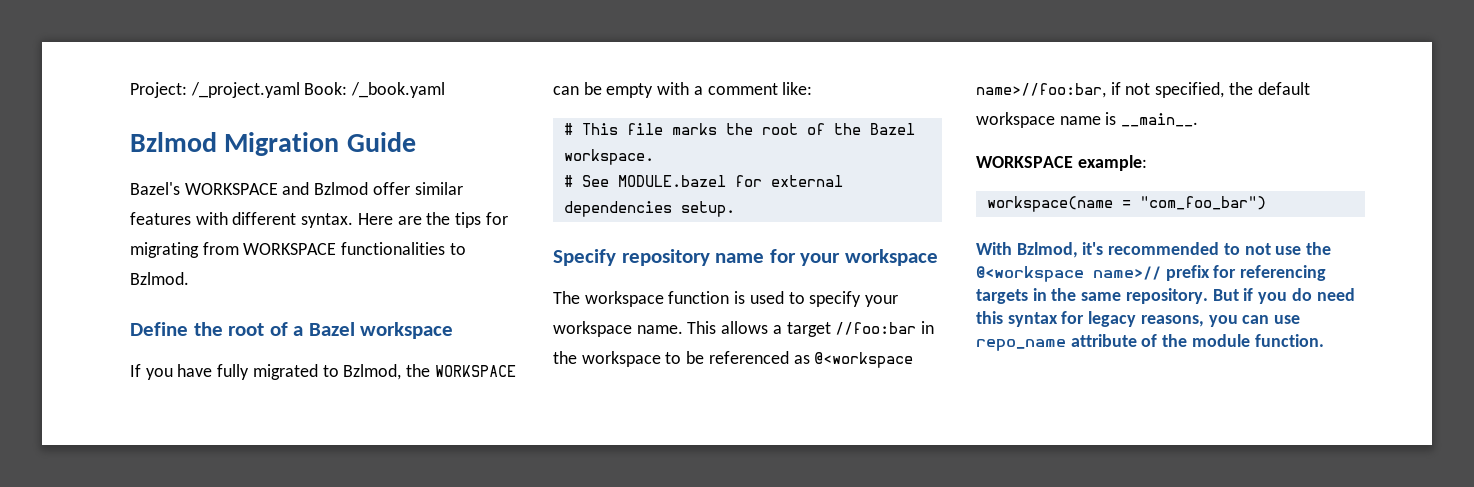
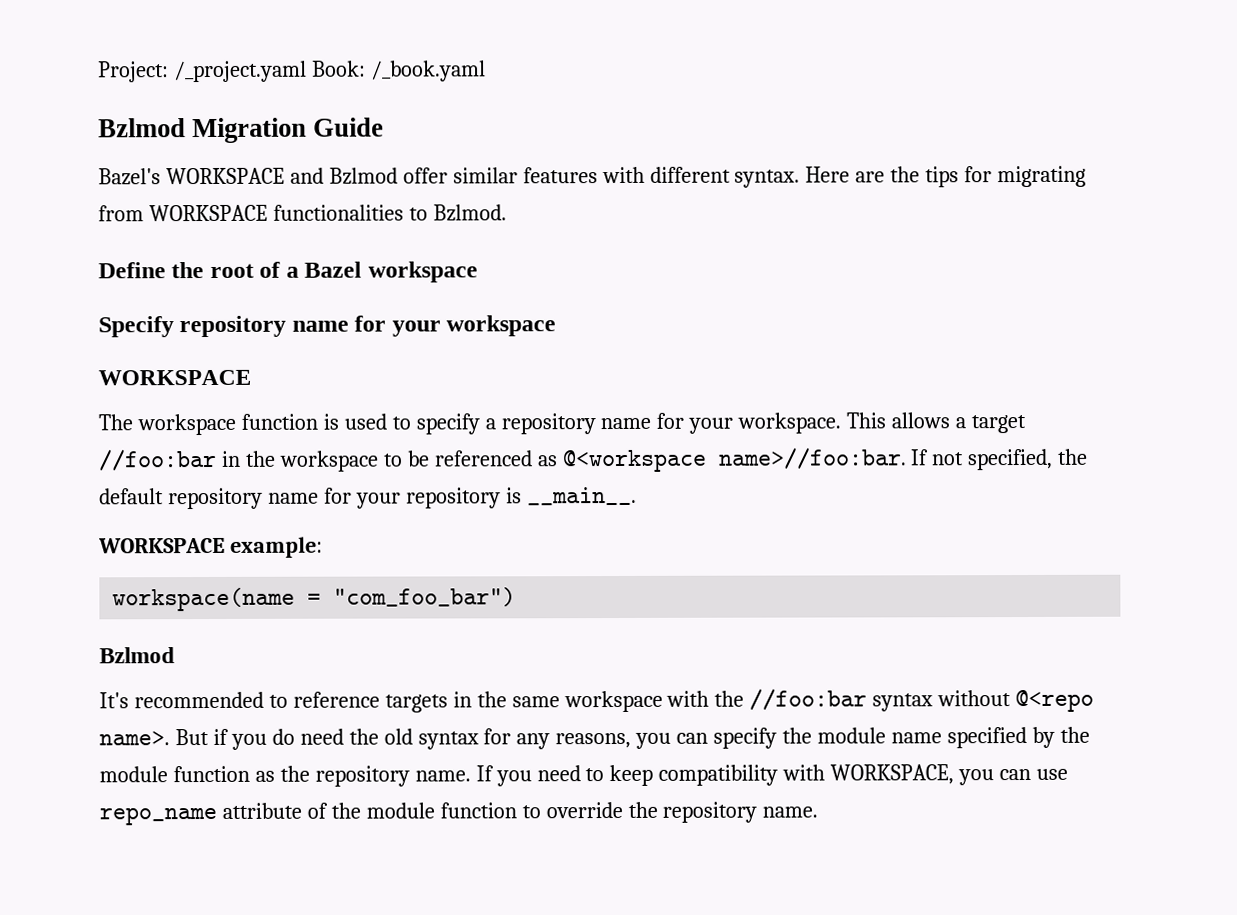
- If you have fully migrated to Bzlmod, the WORKSPACE can be empty with a comment like:
- # This file marks the root of the Bazel workspace.
- # See MODULE.bazel for external dependencies setup.
  Specify repository name for your workspace
+ WORKSPACE
- The workspace function is used to specify your workspace name.
+ The workspace function is used to specify a repository name for your workspace.
- This allows a target //foo:bar in the workspace to be referenced as @<workspace name>//foo:bar, if not specified, the default workspace name is __main__.
+ This allows a target //foo:bar in the workspace to be referenced as @<workspace name>//foo:bar. If not specified, the default repository name for your repository is __main__.
  workspace(name = "com_foo_bar")
- With Bzlmod, it's recommended to not use the @<workspace name>// prefix for referencing targets in the same repository.
+ Bzlmod
+ It's recommended to reference targets in the same workspace with the //foo:bar syntax without @<repo name>.
- But if you do need this syntax for legacy reasons, you can use repo_name attribute of the module function.
+ But if you do need the old syntax for any reasons, you can specify the module name specified by the module function as the repository name. If you need to keep compatibility with WORKSPACE, you can use repo_name attribute of the module function to override the repository name.

